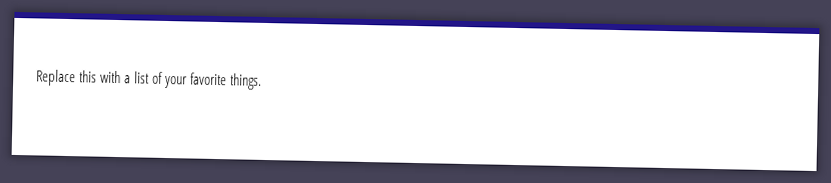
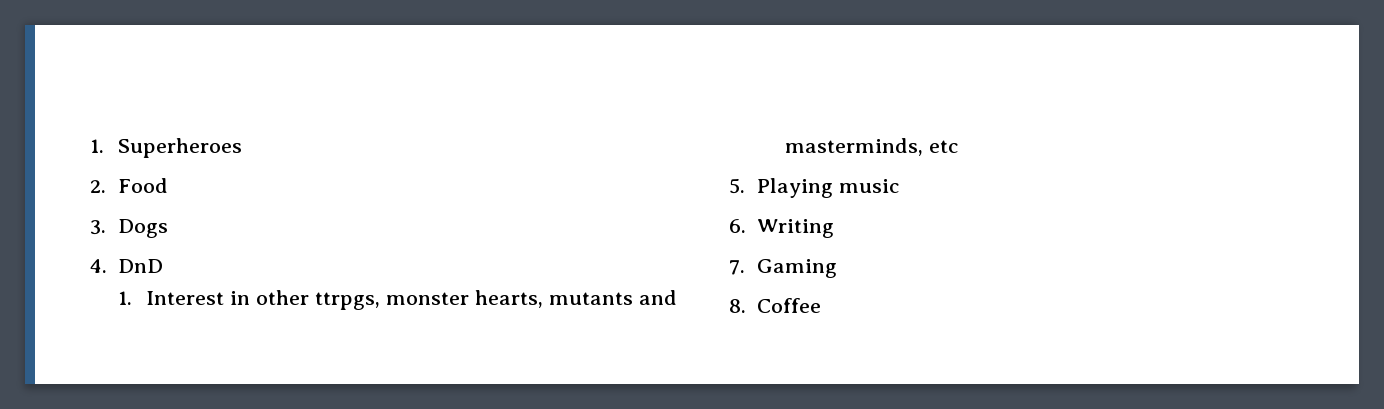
- Replace this with a list of your favorite things.
+ 1. Superheroes
+ 2. Food
+ 3. Dogs
+ 4. DnD
+ 1. Interest in other ttrpgs, monster hearts, mutants and masterminds, etc
+ 5. Playing music
+ 6. Writing
+ 7. Gaming
+ 8. Coffee

